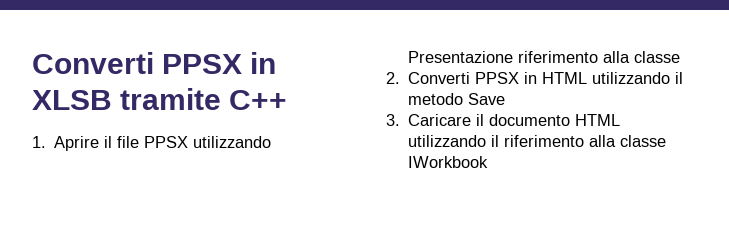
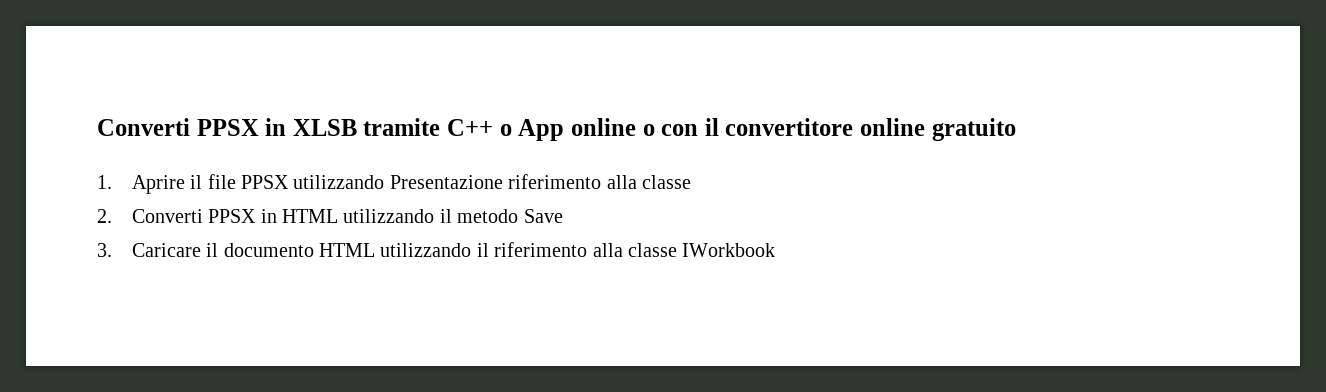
- Converti PPSX in XLSB tramite C++
+ Converti PPSX in XLSB tramite C++ o App online o con il convertitore online gratuito

